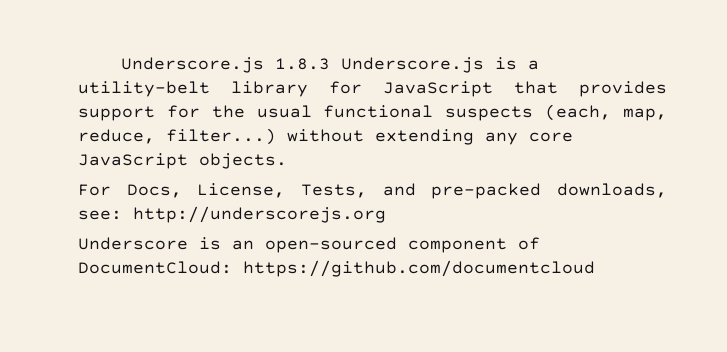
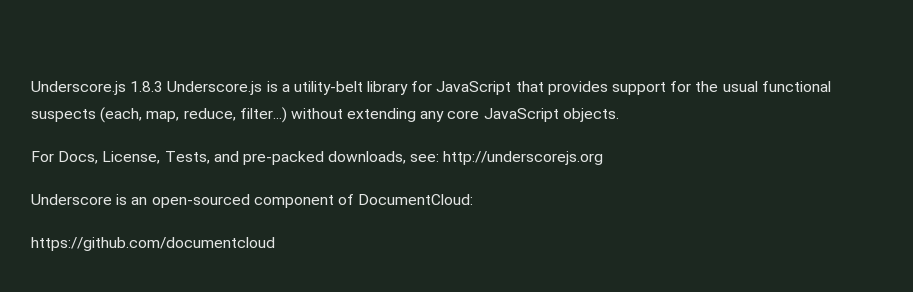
- Underscore is an open-sourced component of DocumentCloud: https://github.com/documentcloud
+ Underscore is an open-sourced component of DocumentCloud:
+ https://github.com/documentcloud

